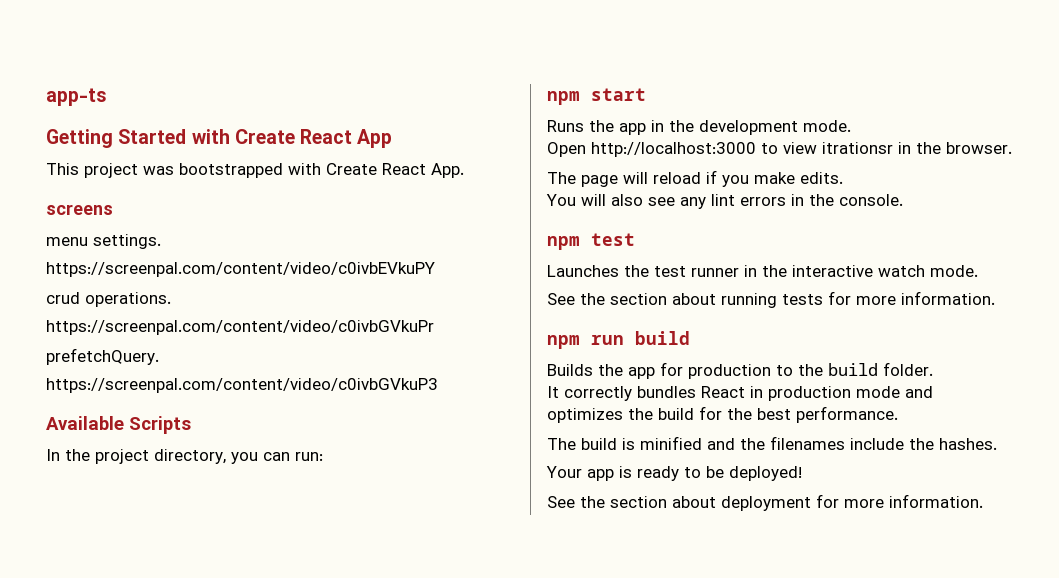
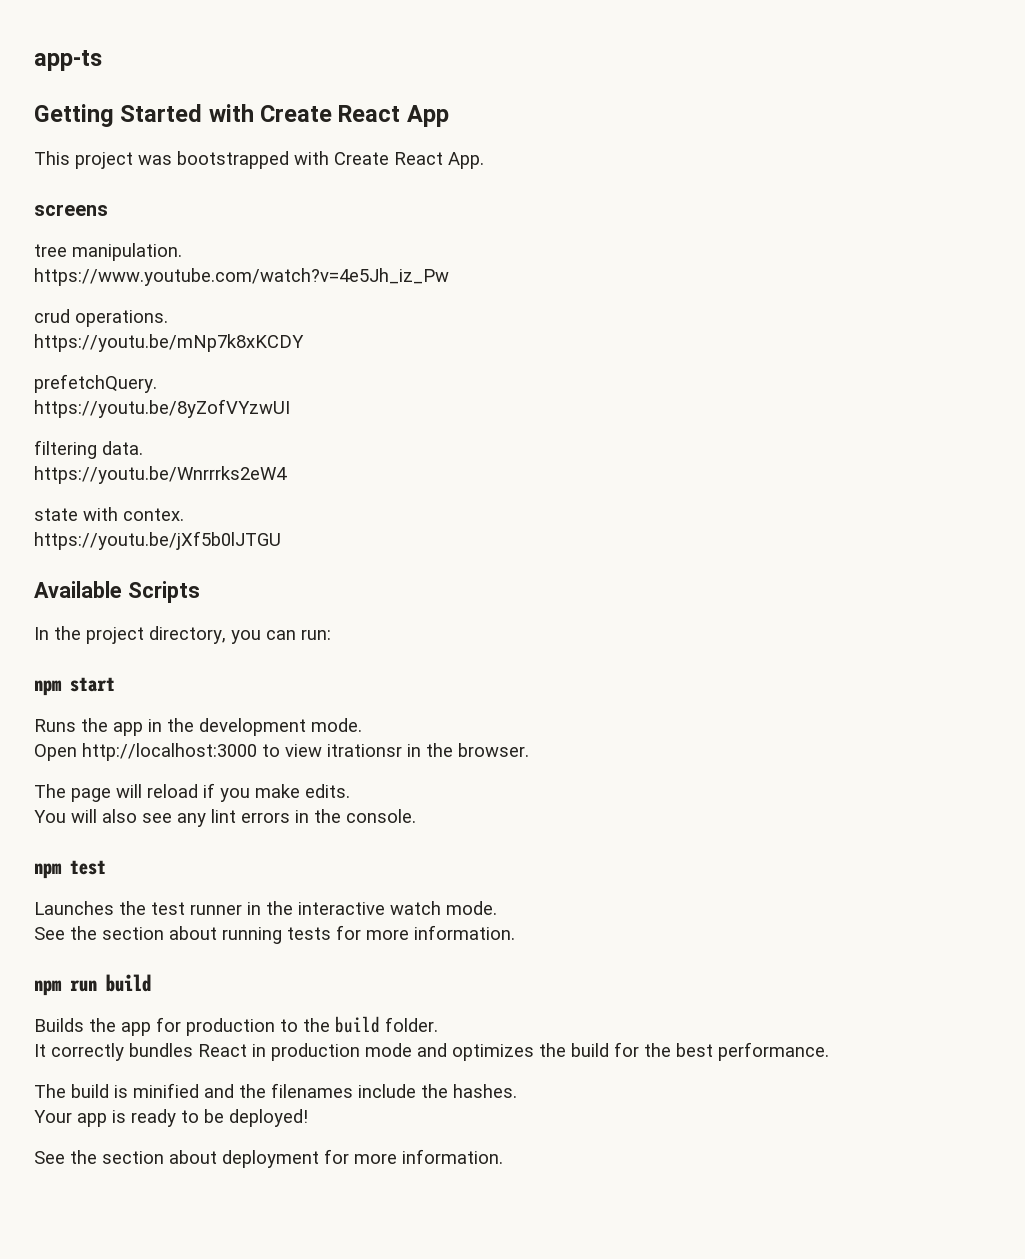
- menu settings.
- https://screenpal.com/content/video/c0ivbEVkuPY
+ tree manipulation.
+ https://www.youtube.com/watch?v=4e5Jh_iz_Pw
- https://screenpal.com/content/video/c0ivbGVkuPr
+ https://youtu.be/mNp7k8xKCDY
- https://screenpal.com/content/video/c0ivbGVkuP3
+ https://youtu.be/8yZofVYzwUI
+ filtering data.
+ https://youtu.be/Wnrrrks2eW4
+ state with contex.
+ https://youtu.be/jXf5b0lJTGU

